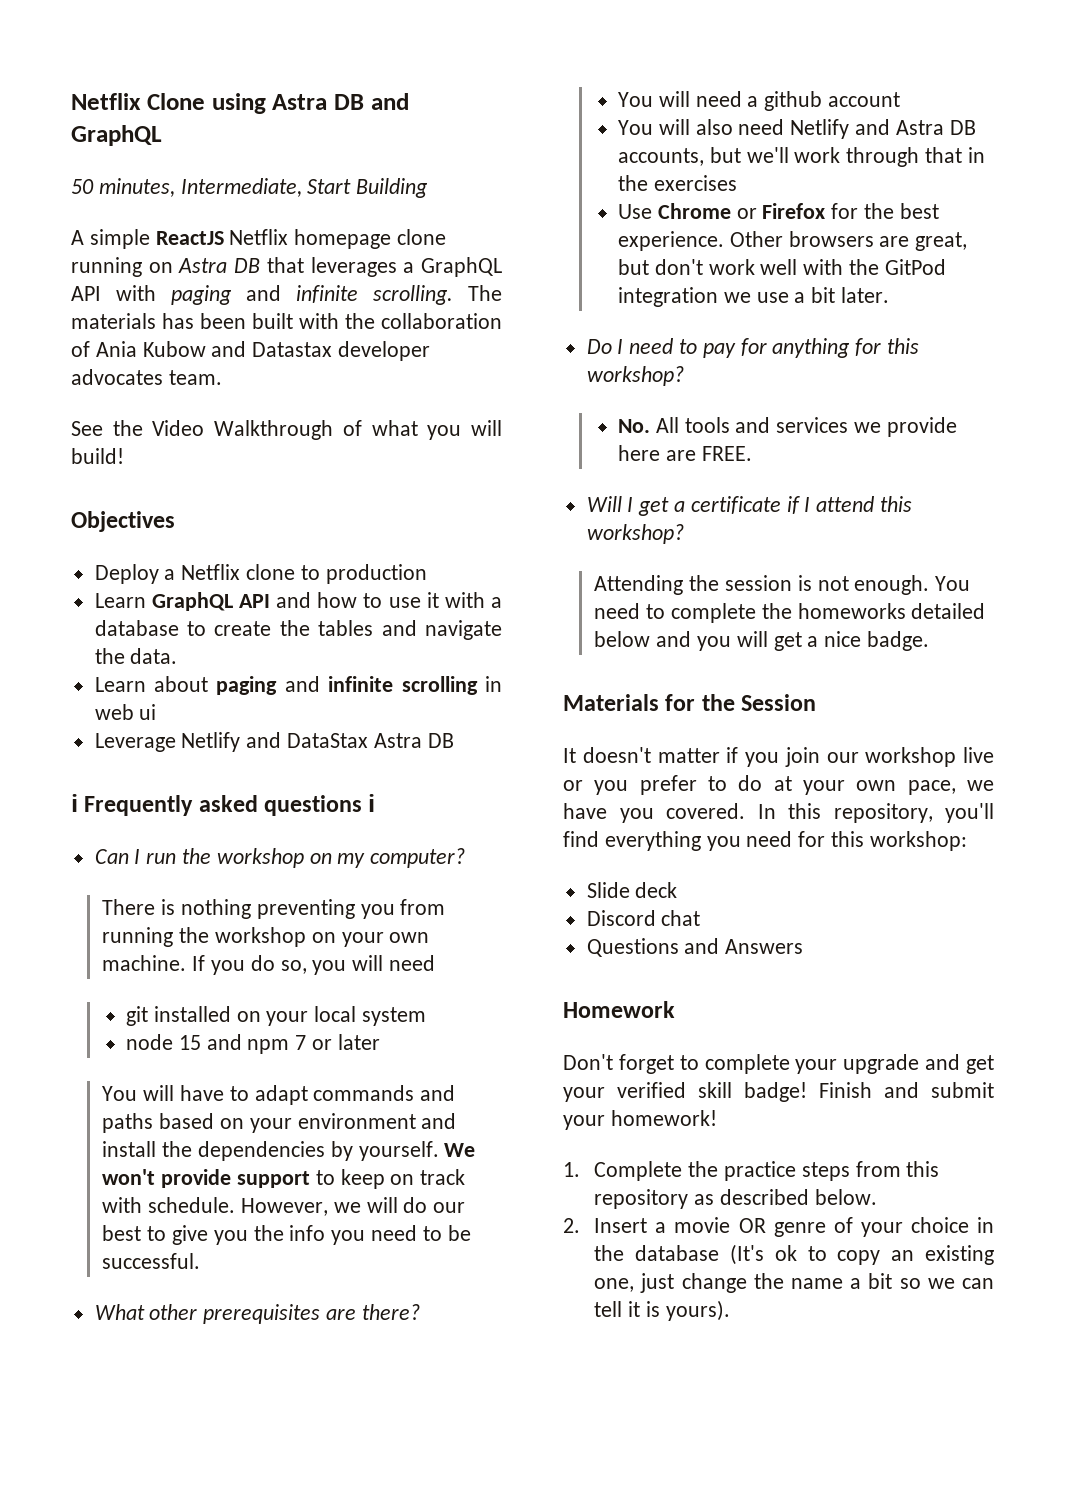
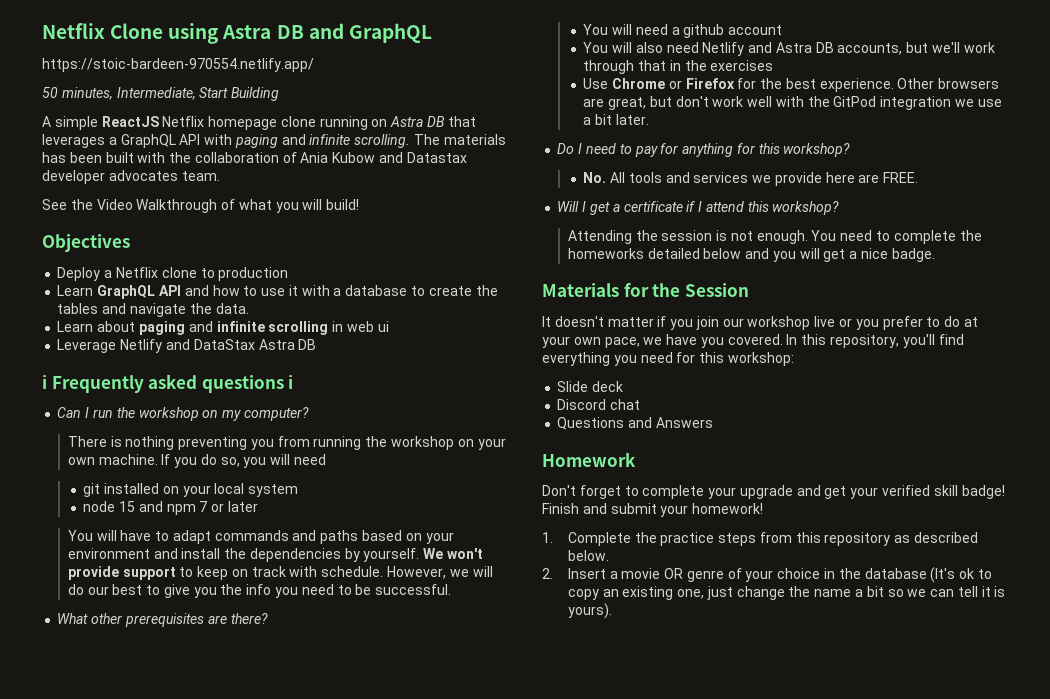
+ https://stoic-bardeen-970554.netlify.app/

